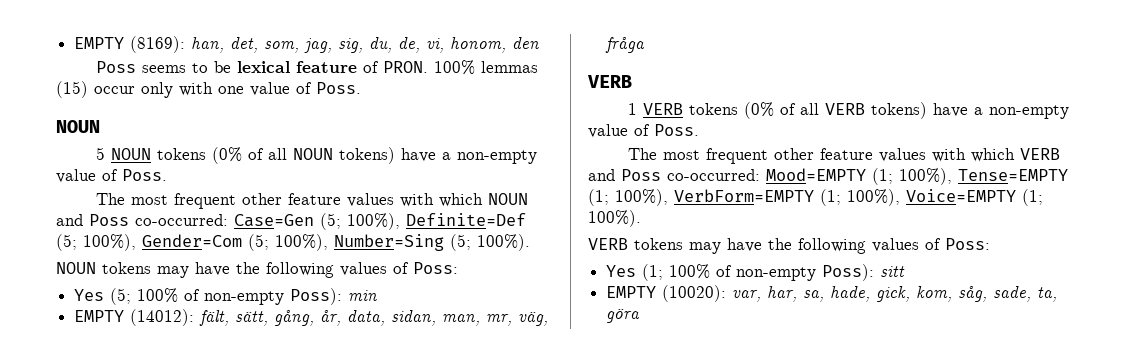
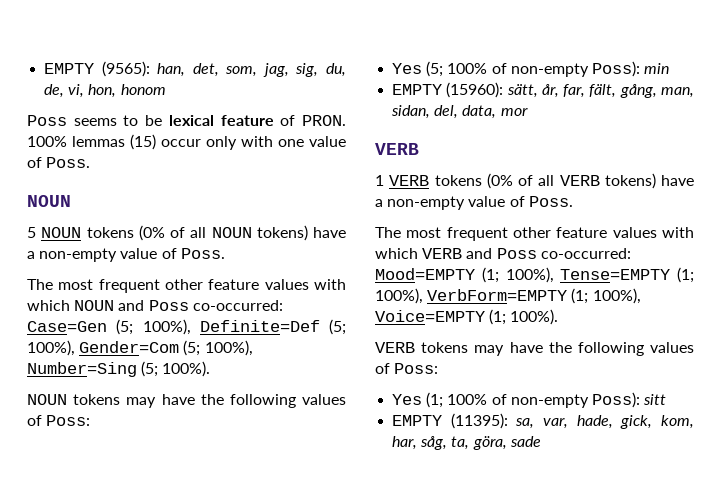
- EMPTY (8169): han, det, som, jag, sig, du, de, vi, honom, den
+ EMPTY (9565): han, det, som, jag, sig, du, de, vi, hon, honom
- EMPTY (14012): fält, sätt, gång, år, data, sidan, man, mr, väg, fråga
+ EMPTY (15960): sätt, år, far, fält, gång, man, sidan, del, data, mor
- EMPTY (10020): var, har, sa, hade, gick, kom, såg, sade, ta, göra
+ EMPTY (11395): sa, var, hade, gick, kom, har, såg, ta, göra, sade

